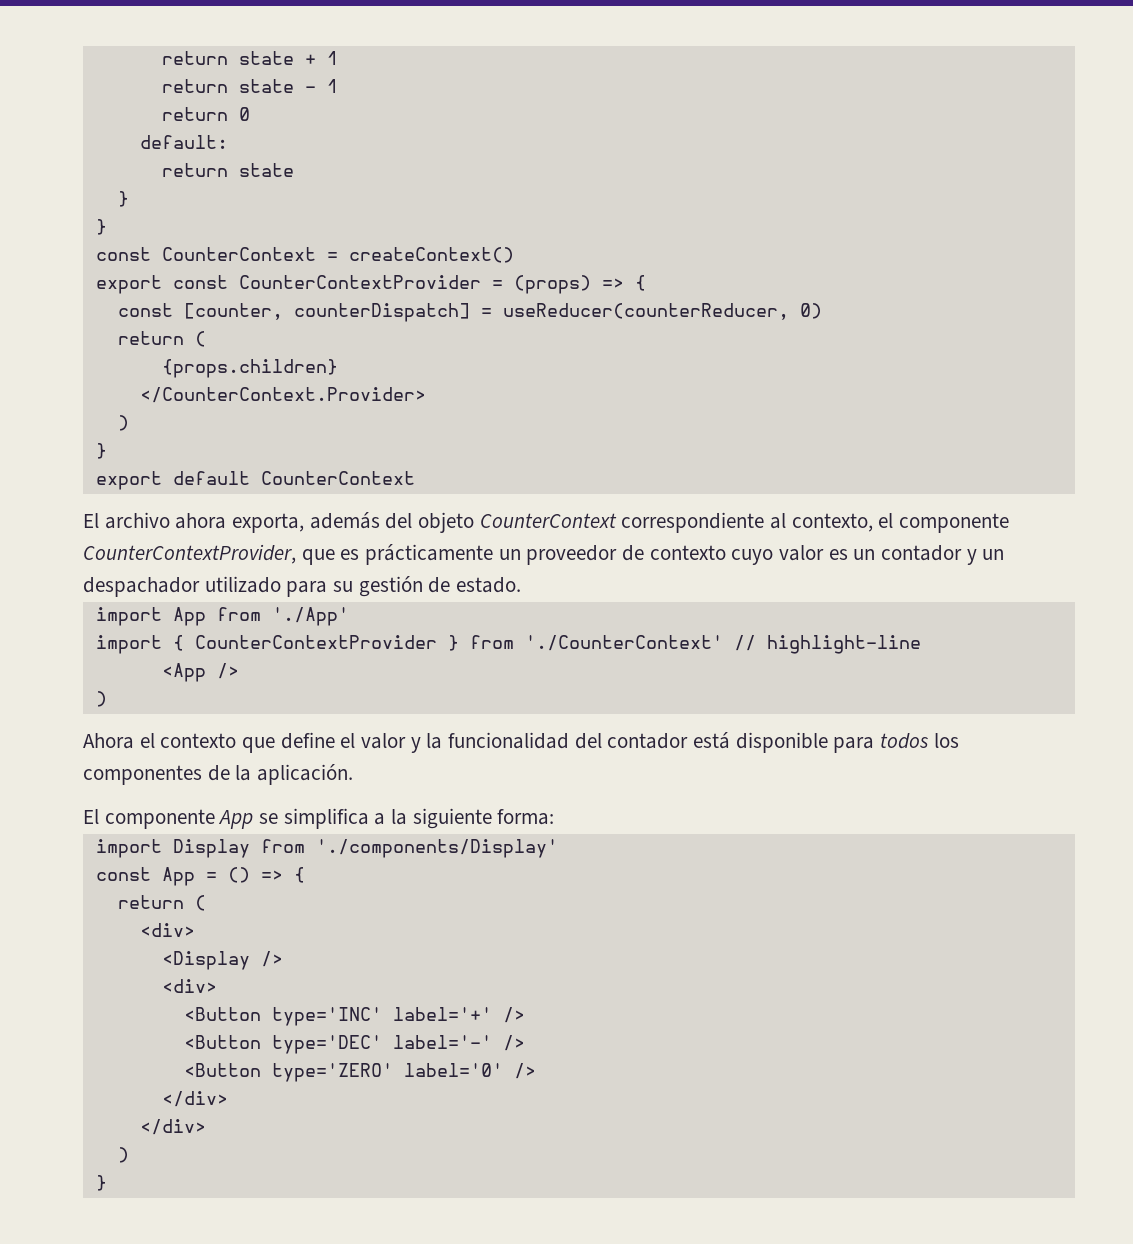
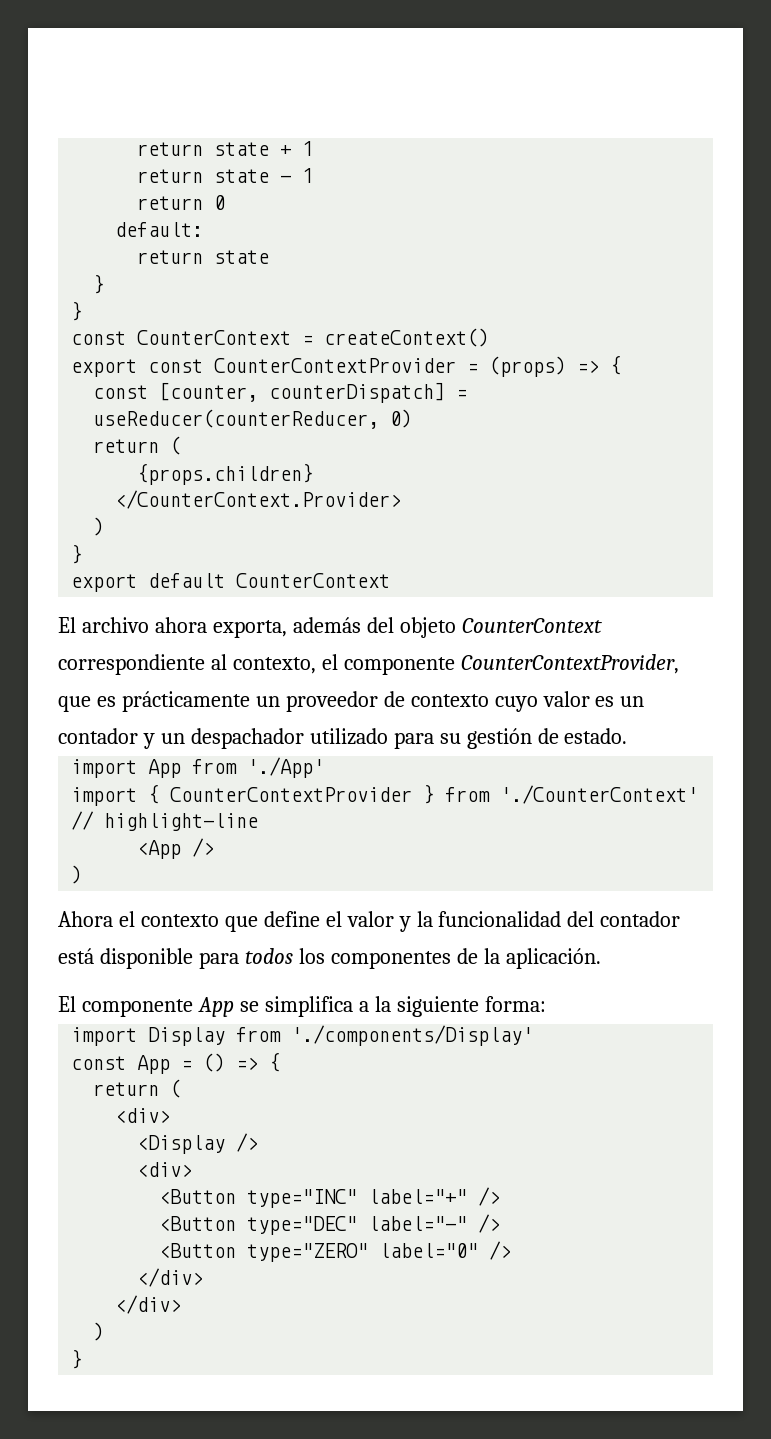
- <Button type='INC' label='+' />
- <Button type='DEC' label='-' />
- <Button type='ZERO' label='0' />
+ <Button type="INC" label="+" />
+ <Button type="DEC" label="-" />
+ <Button type="ZERO" label="0" />

